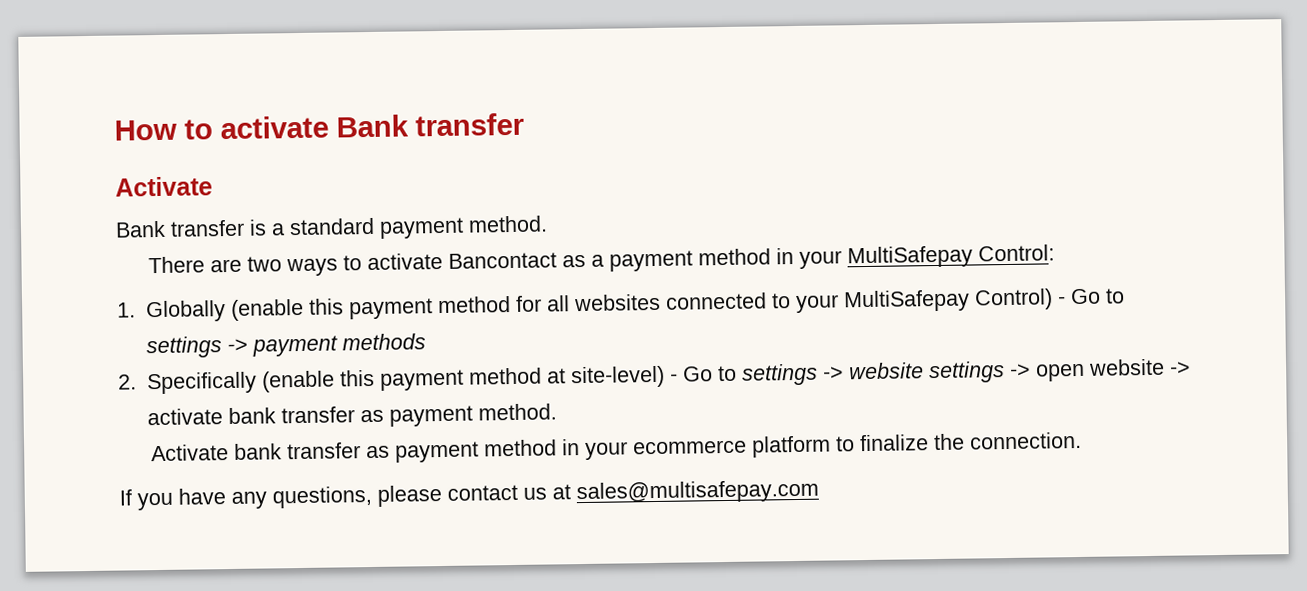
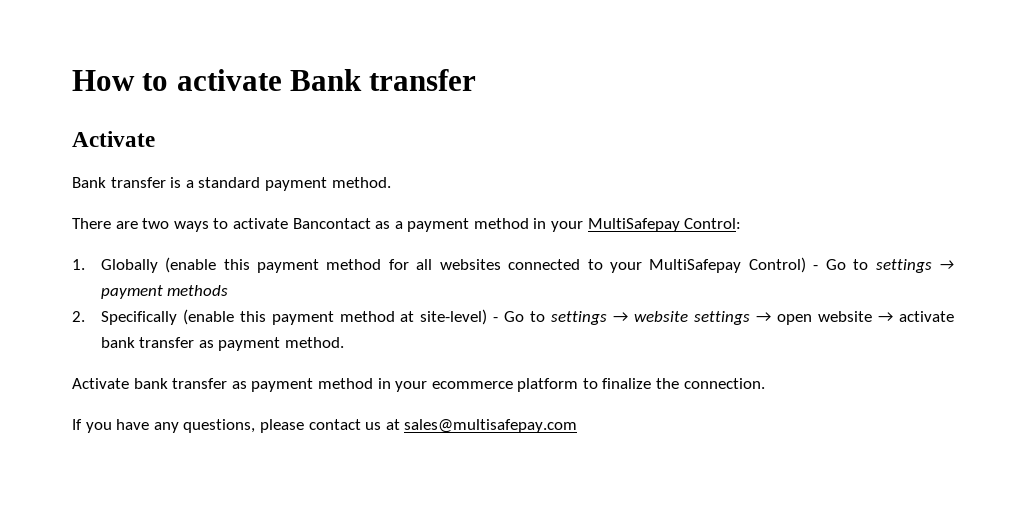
- 1. Globally (enable this payment method for all websites connected to your MultiSafepay Control) - Go to settings -> payment methods
+ 1. Globally (enable this payment method for all websites connected to your MultiSafepay Control) - Go to settings → payment methods
- 2. Specifically (enable this payment method at site-level) - Go to settings -> website settings -> open website -> activate bank transfer as payment method.
+ 2. Specifically (enable this payment method at site-level) - Go to settings → website settings → open website → activate bank transfer as payment method.

